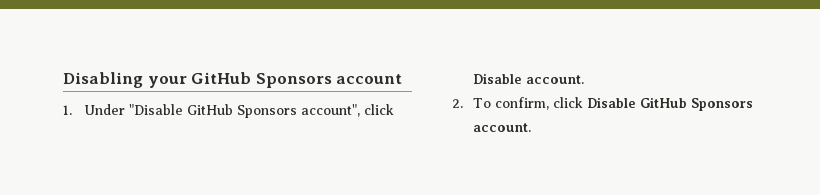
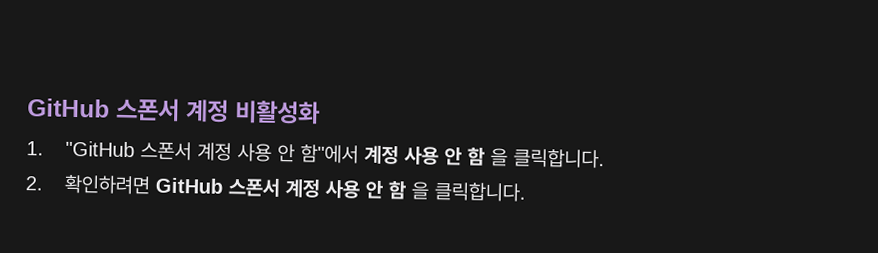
- Disabling your GitHub Sponsors account
- 1. Under "Disable GitHub Sponsors account", click Disable account.
- 2. To confirm, click Disable GitHub Sponsors account.
+ GitHub 스폰서 계정 비활성화
+ 1. "GitHub 스폰서 계정 사용 안 함"에서 계정 사용 안 함 을 클릭합니다.
+ 2. 확인하려면 GitHub 스폰서 계정 사용 안 함 을 클릭합니다.

